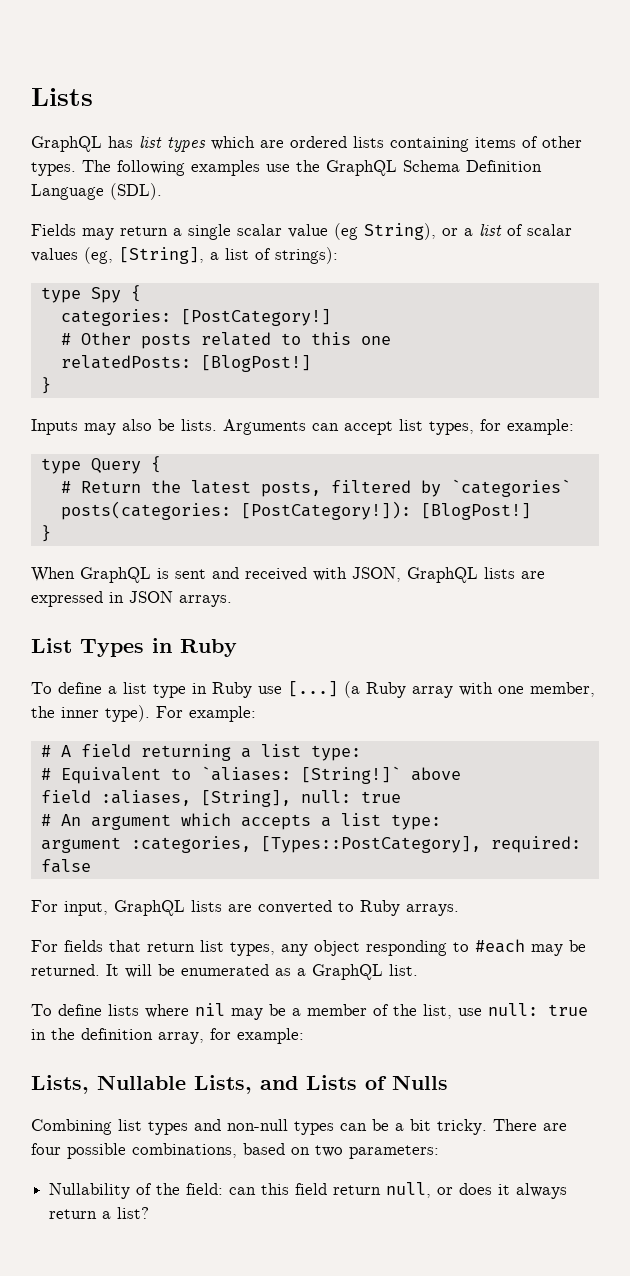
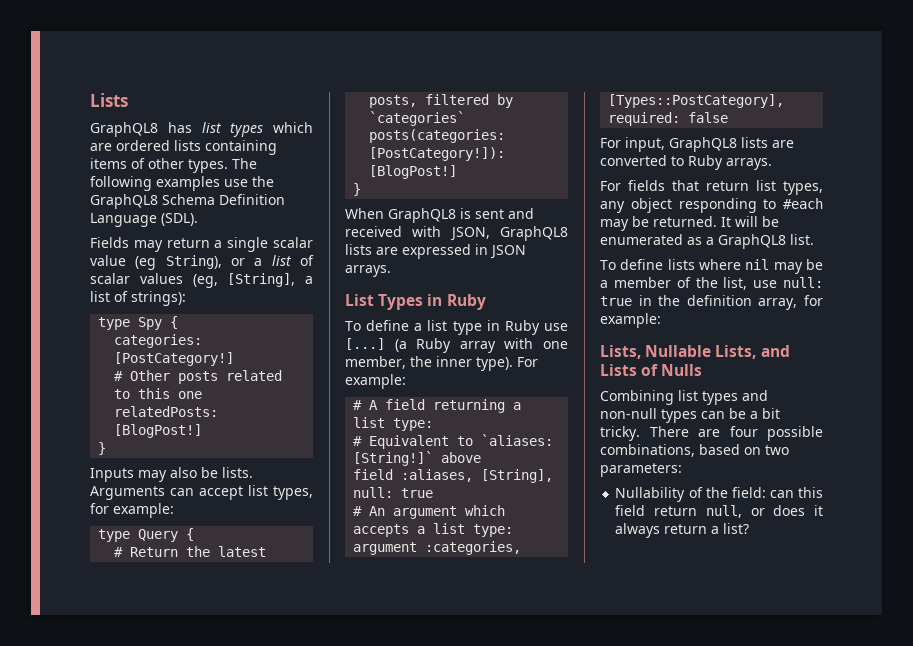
- GraphQL has list types which are ordered lists containing items of other types.
+ GraphQL8 has list types which are ordered lists containing items of other types.
- The following examples use the GraphQL Schema Definition Language (SDL).
+ The following examples use the GraphQL8 Schema Definition Language (SDL).
- When GraphQL is sent and received with JSON, GraphQL lists are expressed in JSON arrays.
+ When GraphQL8 is sent and received with JSON, GraphQL8 lists are expressed in JSON arrays.
- For input, GraphQL lists are converted to Ruby arrays.
+ For input, GraphQL8 lists are converted to Ruby arrays.
- It will be enumerated as a GraphQL list.
+ It will be enumerated as a GraphQL8 list.

